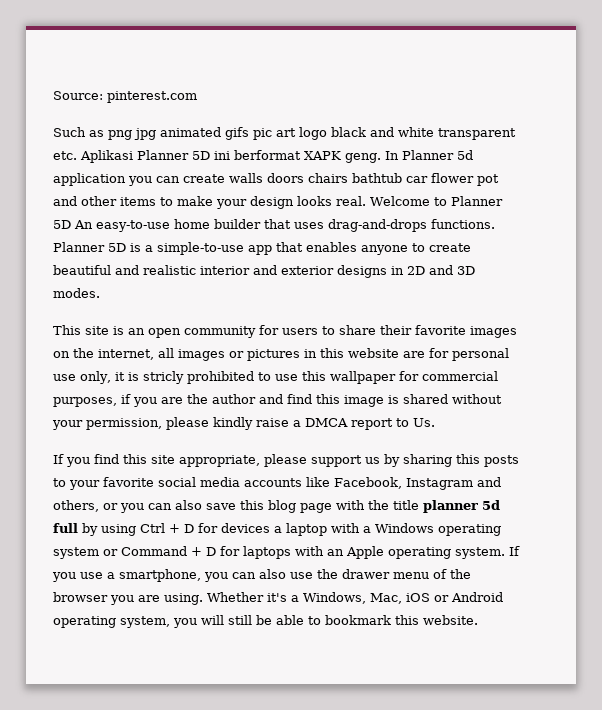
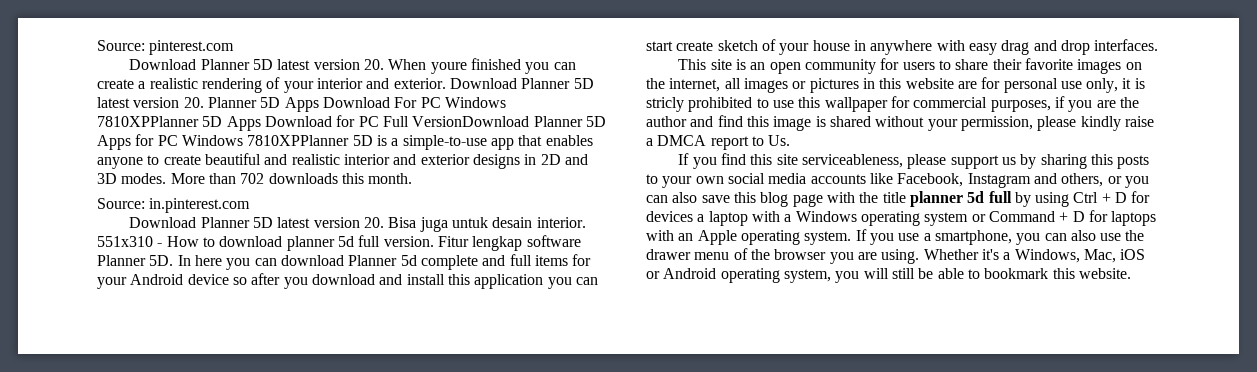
- Such as png jpg animated gifs pic art logo black and white transparent etc. Aplikasi Planner 5D ini berformat XAPK geng. In Planner 5d application you can create walls doors chairs bathtub car flower pot and other items to make your design looks real. Welcome to Planner 5D An easy-to-use home builder that uses drag-and-drops functions. Planner 5D is a simple-to-use app that enables anyone to create beautiful and realistic interior and exterior designs in 2D and 3D modes.
+ Download Planner 5D latest version 20. When youre finished you can create a realistic rendering of your interior and exterior. Download Planner 5D latest version 20. Planner 5D Apps Download For PC Windows 7810XPPlanner 5D Apps Download for PC Full VersionDownload Planner 5D Apps for PC Windows 7810XPPlanner 5D is a simple-to-use app that enables anyone to create beautiful and realistic interior and exterior designs in 2D and 3D modes. More than 702 downloads this month.
+ Source: in.pinterest.com
+ Download Planner 5D latest version 20. Bisa juga untuk desain interior. 551x310 - How to download planner 5d full version. Fitur lengkap software Planner 5D. In here you can download Planner 5d complete and full items for your Android device so after you download and install this application you can start create sketch of your house in anywhere with easy drag and drop interfaces.
- If you find this site appropriate, please support us by sharing this posts to your favorite social media accounts like Facebook, Instagram and others, or you can also save this blog page with the title planner 5d full by using Ctrl + D for devices a laptop with a Windows operating system or Command + D for laptops with an Apple operating system.
+ If you find this site serviceableness, please support us by sharing this posts to your own social media accounts like Facebook, Instagram and others, or you can also save this blog page with the title planner 5d full by using Ctrl + D for devices a laptop with a Windows operating system or Command + D for laptops with an Apple operating system.

